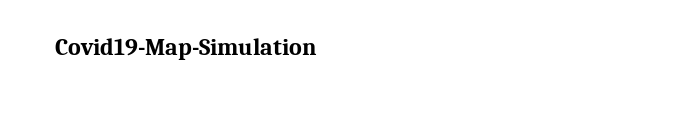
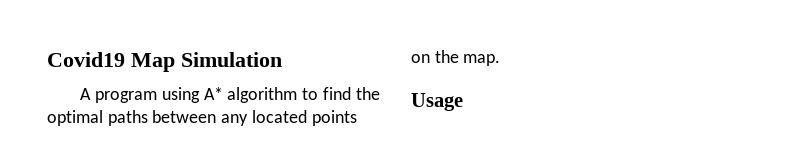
- Covid19-Map-Simulation
+ Covid19 Map Simulation
+ A program using A* algorithm to find the optimal paths between any located points on the map.
+ Usage

